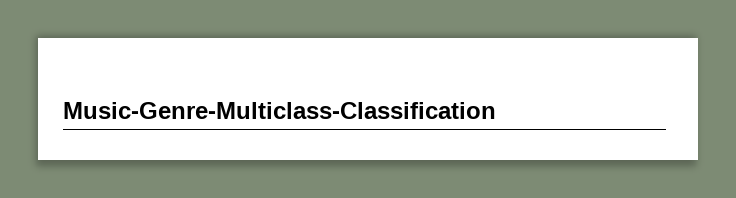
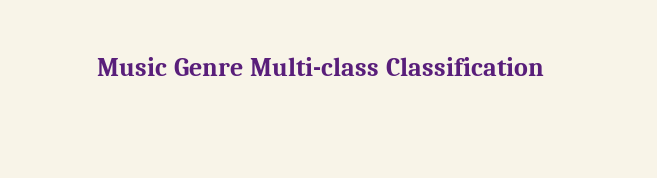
- Music-Genre-Multiclass-Classification
+ Music Genre Multi-class Classification

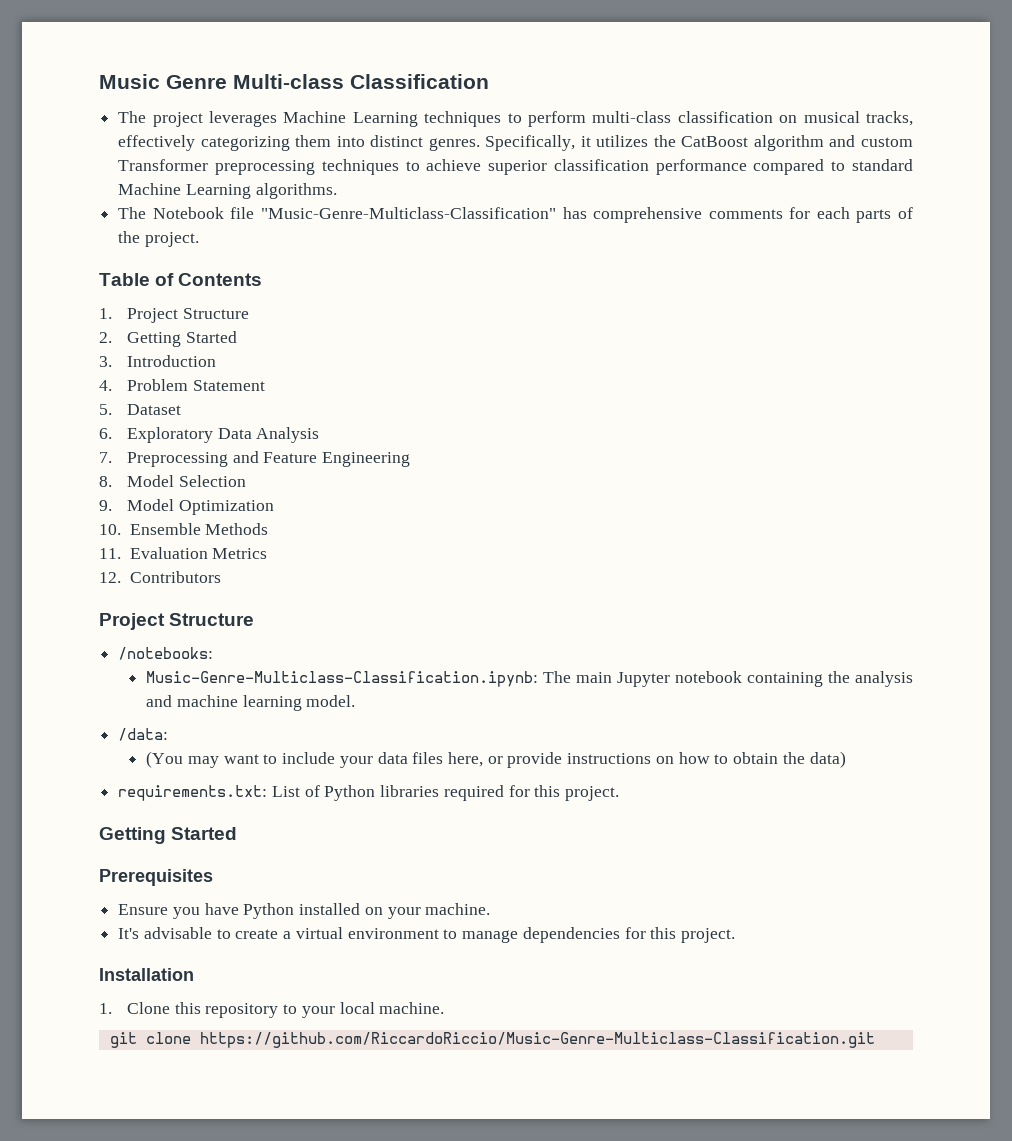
+ The project leverages Machine Learning techniques to perform multi-class classification on musical tracks, effectively categorizing them into distinct genres. Specifically, it utilizes the CatBoost algorithm and custom Transformer preprocessing techniques to achieve superior classification performance compared to standard Machine Learning algorithms.
+ The Notebook file "Music-Genre-Multiclass-Classification" has comprehensive comments for each parts of the project.
+ Table of Contents
+ 1. Project Structure
+ 2. Getting Started
+ 3. Introduction
+ 4. Problem Statement
+ 5. Dataset
+ 6. Exploratory Data Analysis
+ 7. Preprocessing and Feature Engineering
+ 8. Model Selection
+ 9. Model Optimization
+ 10. Ensemble Methods
+ 11. Evaluation Metrics
+ 12. Contributors
+ Project Structure
+ /notebooks:
+ Music-Genre-Multiclass-Classification.ipynb: The main Jupyter notebook containing the analysis and machine learning model.
+ /data:
+ (You may want to include your data files here, or provide instructions on how to obtain the data)
+ requirements.txt: List of Python libraries required for this project.
+ Getting Started
+ Prerequisites
+ Ensure you have Python installed on your machine.
+ It's advisable to create a virtual environment to manage dependencies for this project.
+ Installation
+ 1. Clone this repository to your local machine.
+ git clone https://github.com/RiccardoRiccio/Music-Genre-Multiclass-Classification.git

